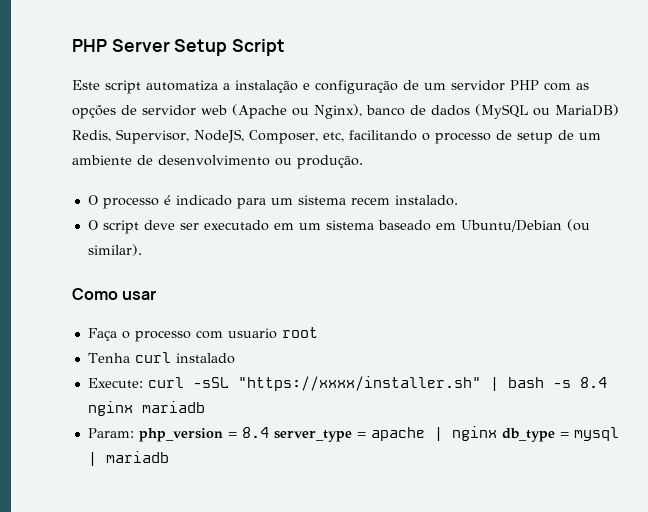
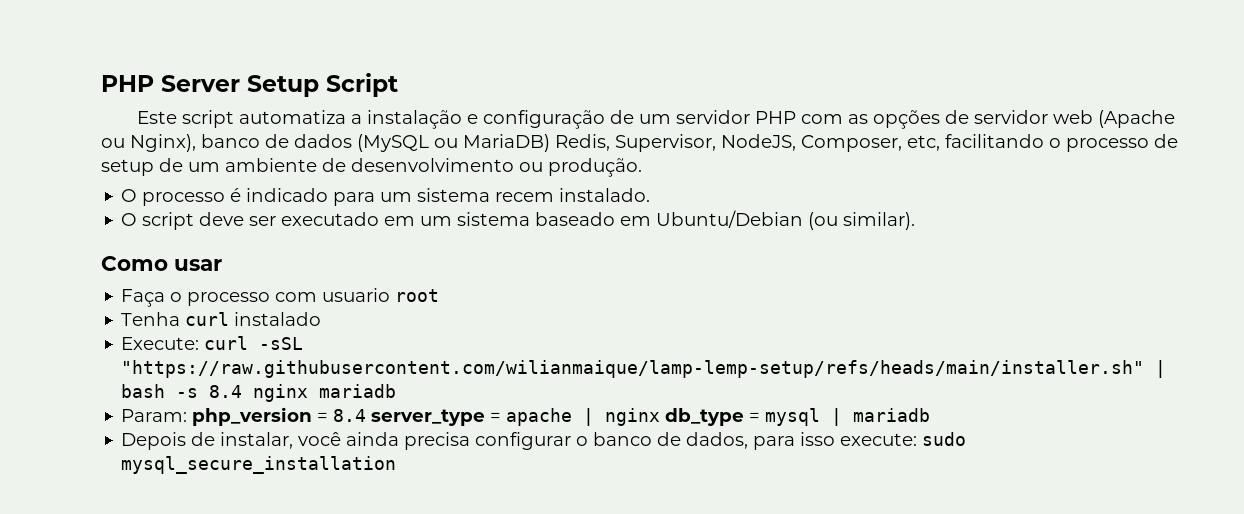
- Execute: curl -sSL "https://xxxx/installer.sh" | bash -s 8.4 nginx mariadb
+ Execute: curl -sSL "https://raw.githubusercontent.com/wilianmaique/lamp-lemp-setup/refs/heads/main/installer.sh" | bash -s 8.4 nginx mariadb
+ Depois de instalar, você ainda precisa configurar o banco de dados, para isso execute: sudo mysql_secure_installation

